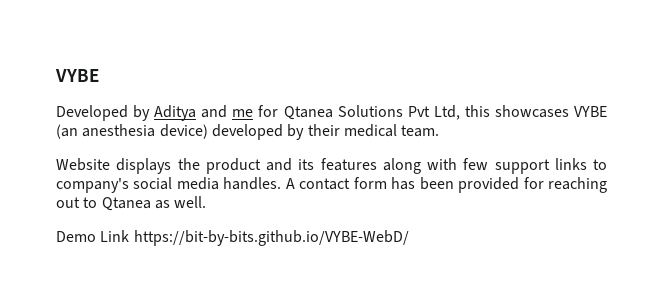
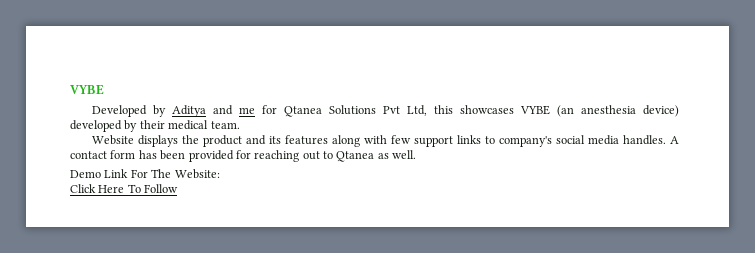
- Demo Link https://bit-by-bits.github.io/VYBE-WebD/
+ Demo Link For The Website:
+ Click Here To Follow

